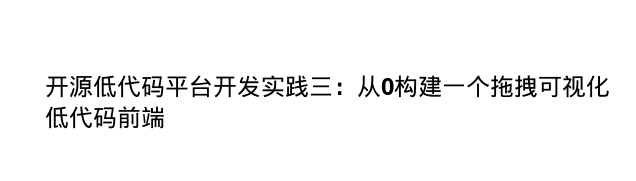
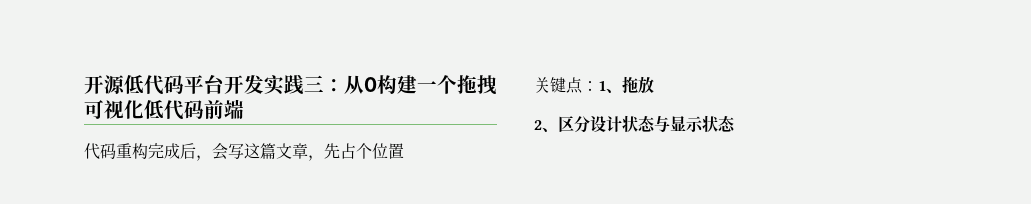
+ 代码重构完成后，会写这篇文章，先占个位置
+ 关键点：1、拖放
+ 2、区分设计状态与显示状态

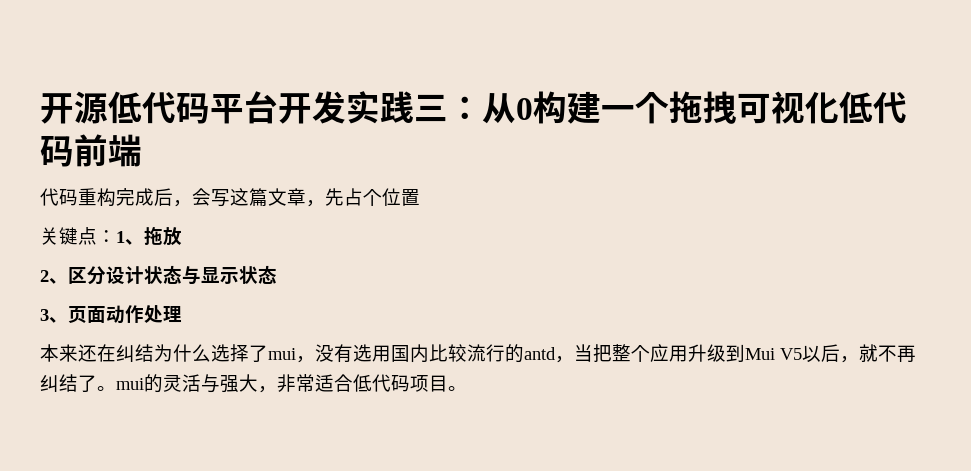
+ 3、页面动作处理
+ 本来还在纠结为什么选择了mui，没有选用国内比较流行的antd，当把整个应用升级到Mui V5以后，就不再纠结了。mui的灵活与强大，非常适合低代码项目。

